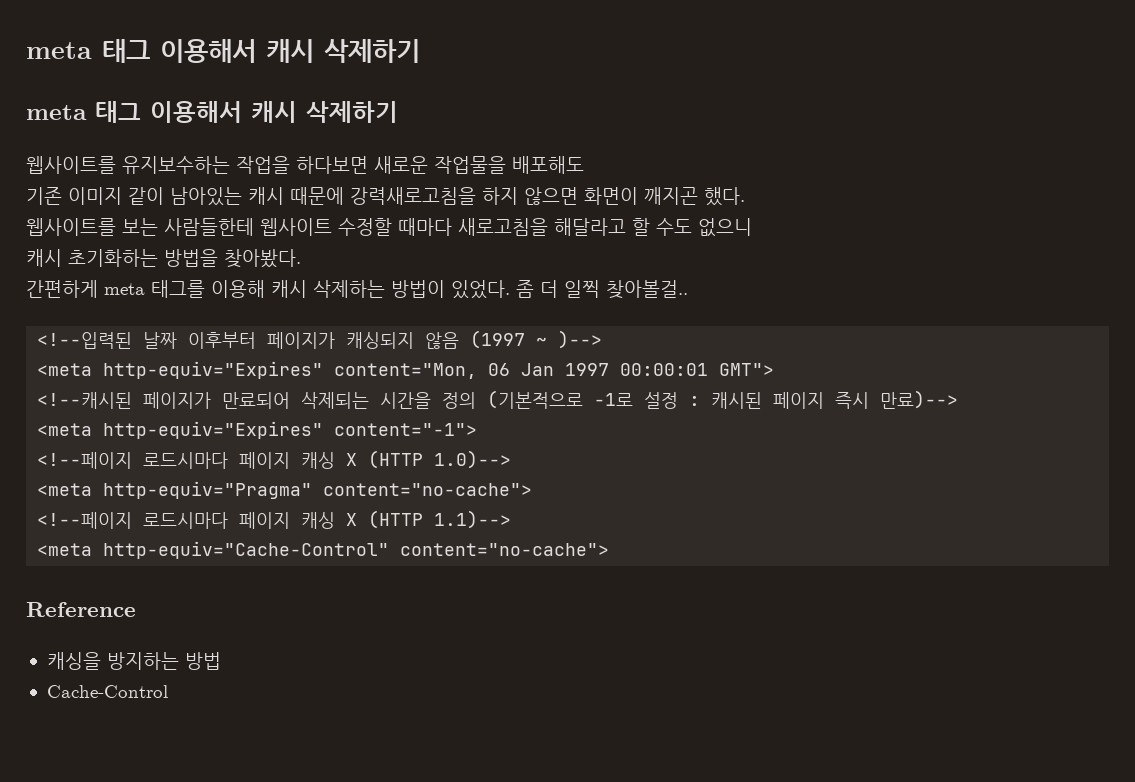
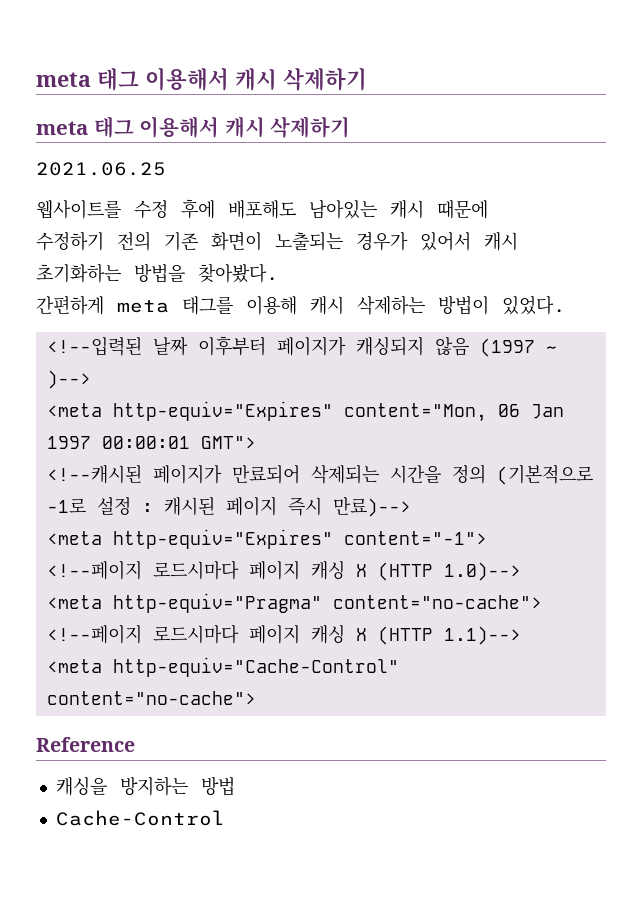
- 웹사이트를 유지보수하는 작업을 하다보면 새로운 작업물을 배포해도
- 기존 이미지 같이 남아있는 캐시 때문에 강력새로고침을 하지 않으면 화면이 깨지곤 했다.
- 웹사이트를 보는 사람들한테 웹사이트 수정할 때마다 새로고침을 해달라고 할 수도 없으니
- 캐시 초기화하는 방법을 찾아봤다.
+ 2021.06.25
+ 웹사이트를 수정 후에 배포해도 남아있는 캐시 때문에
+ 수정하기 전의 기존 화면이 노출되는 경우가 있어서 캐시 초기화하는 방법을 찾아봤다.
- 좀 더 일찍 찾아볼걸..

